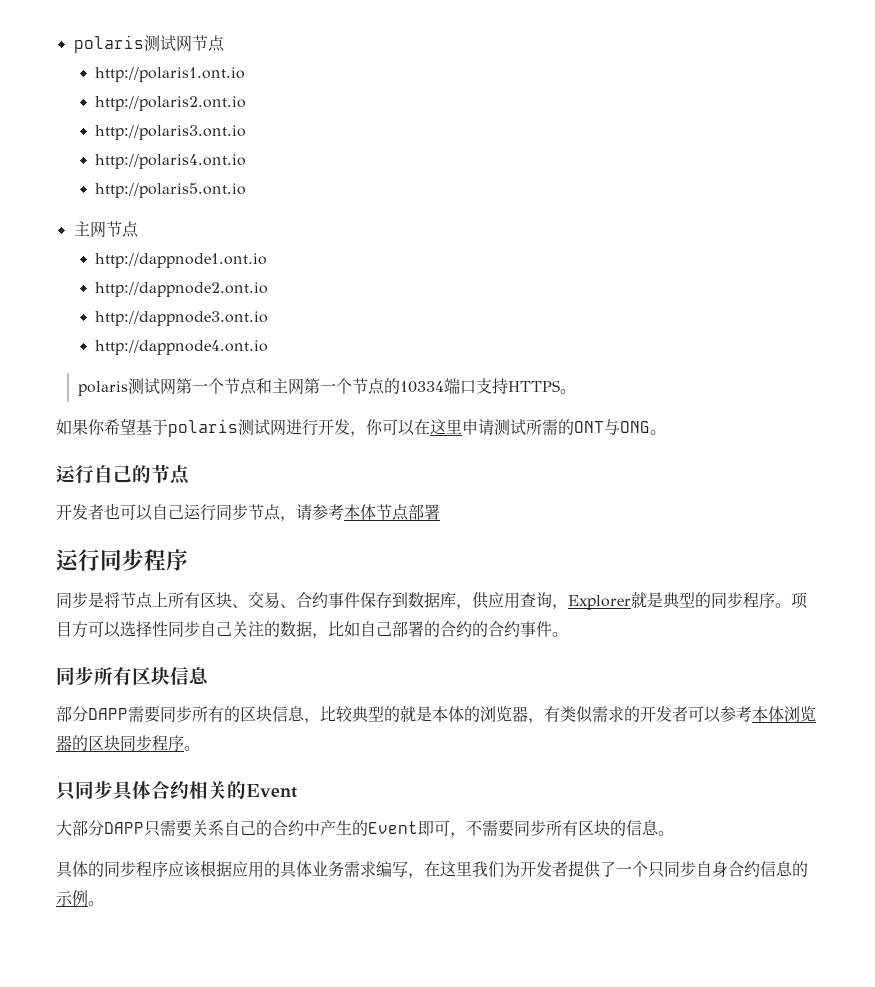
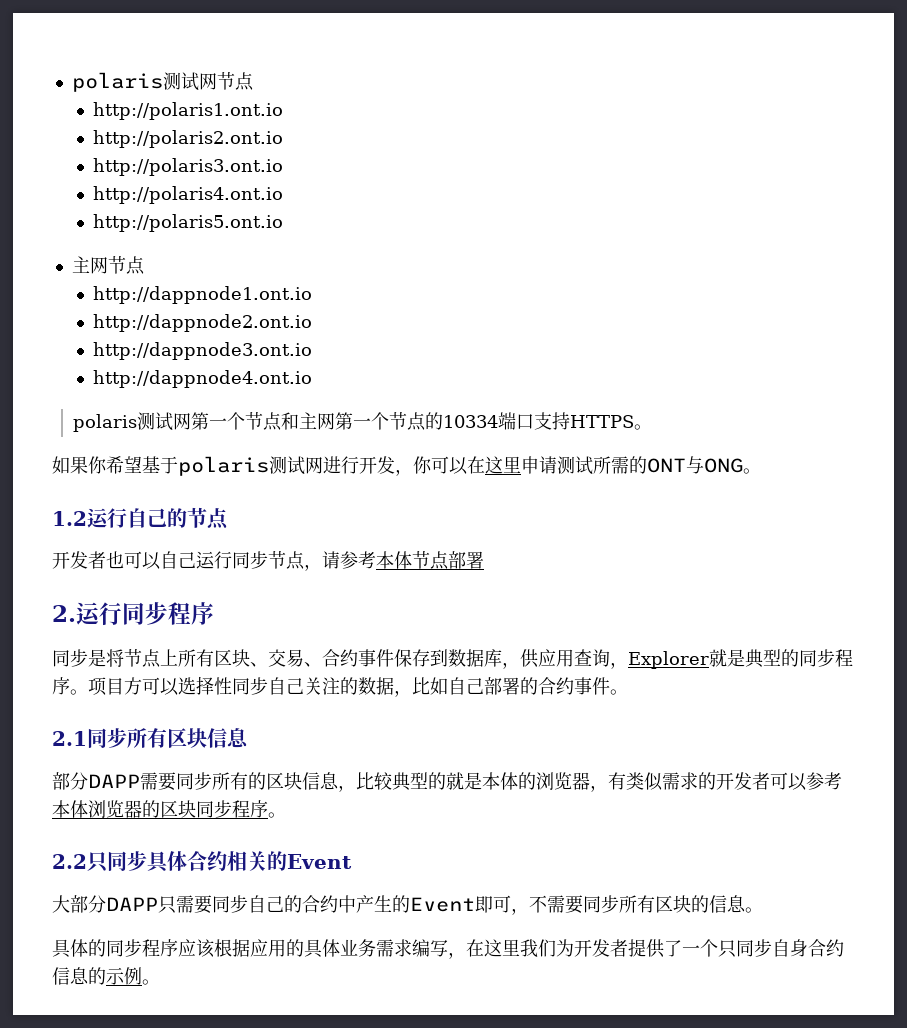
- 运行自己的节点
+ 1.2运行自己的节点
- 运行同步程序
+ 2.运行同步程序
- 项目方可以选择性同步自己关注的数据，比如自己部署的合约的合约事件。
+ 项目方可以选择性同步自己关注的数据，比如自己部署的合约事件。
- 同步所有区块信息
+ 2.1同步所有区块信息
- 只同步具体合约相关的Event
+ 2.2只同步具体合约相关的Event
- 大部分DAPP只需要关系自己的合约中产生的Event即可，不需要同步所有区块的信息。
+ 大部分DAPP只需要同步自己的合约中产生的Event即可，不需要同步所有区块的信息。

